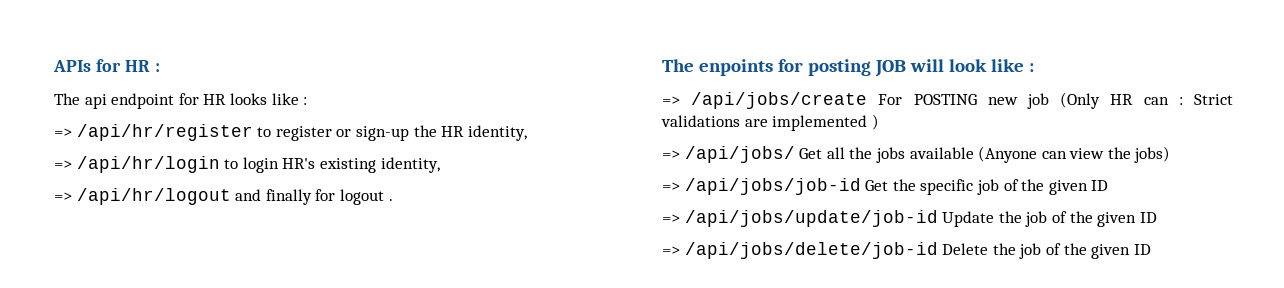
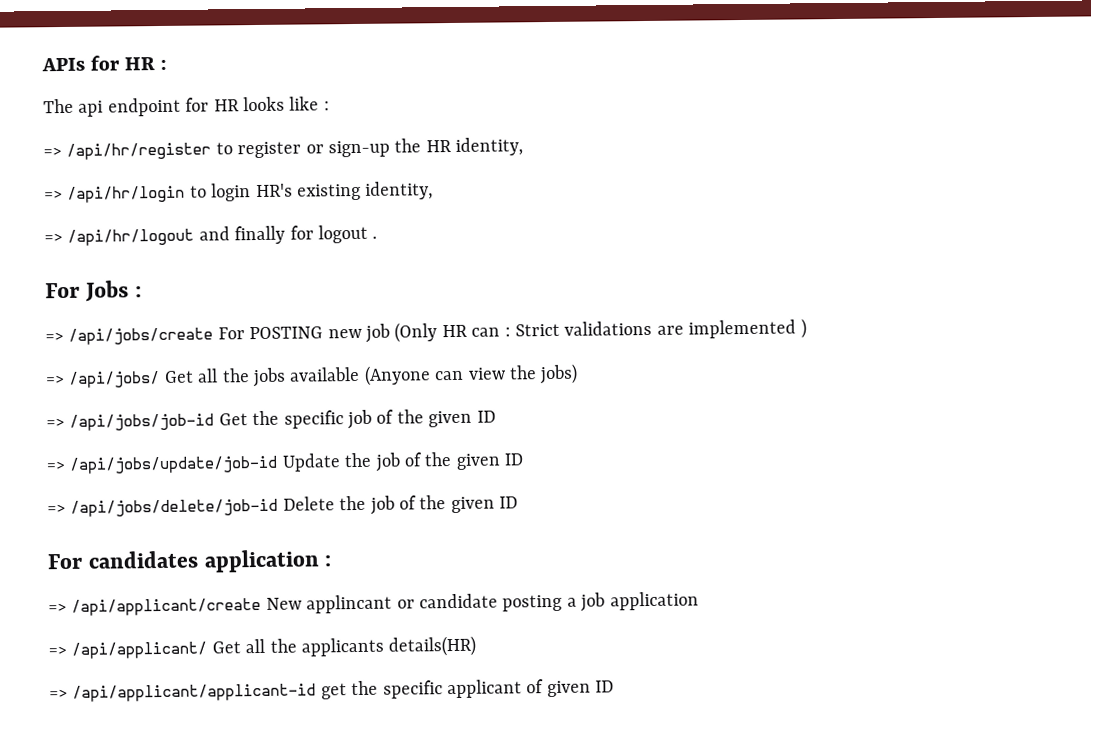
- The enpoints for posting JOB will look like :
+ For Jobs :
+ For candidates application :
+ => /api/applicant/create New applincant or candidate posting a job application
+ => /api/applicant/ Get all the applicants details(HR)
+ => /api/applicant/applicant-id get the specific applicant of given ID

